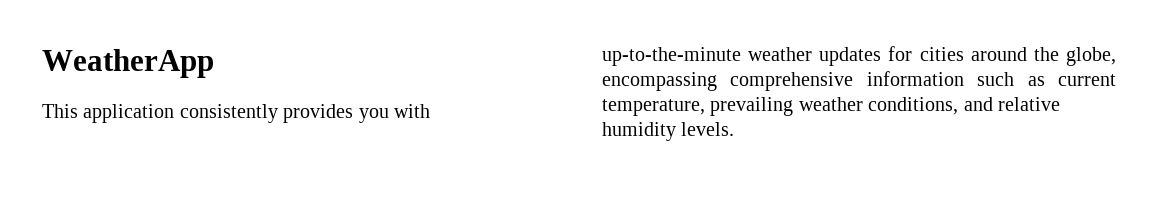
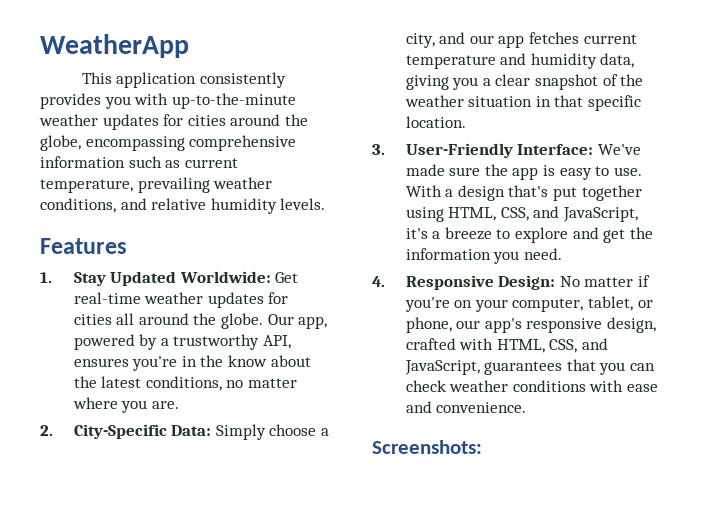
+ Features
+ 1. Stay Updated Worldwide: Get real-time weather updates for cities all around the globe. Our app, powered by a trustworthy API, ensures you're in the know about the latest conditions, no matter where you are.
+ 2. City-Specific Data: Simply choose a city, and our app fetches current temperature and humidity data, giving you a clear snapshot of the weather situation in that specific location.
+ 3. User-Friendly Interface: We've made sure the app is easy to use. With a design that's put together using HTML, CSS, and JavaScript, it's a breeze to explore and get the information you need.
+ 4. Responsive Design: No matter if you're on your computer, tablet, or phone, our app's responsive design, crafted with HTML, CSS, and JavaScript, guarantees that you can check weather conditions with ease and convenience.
+ Screenshots:

